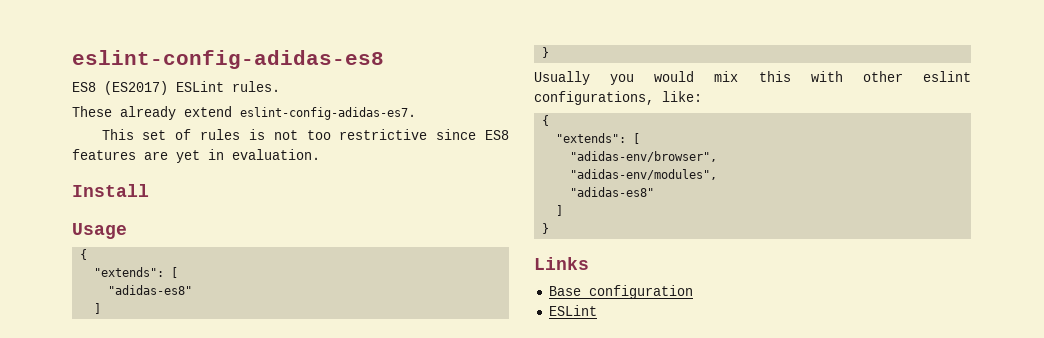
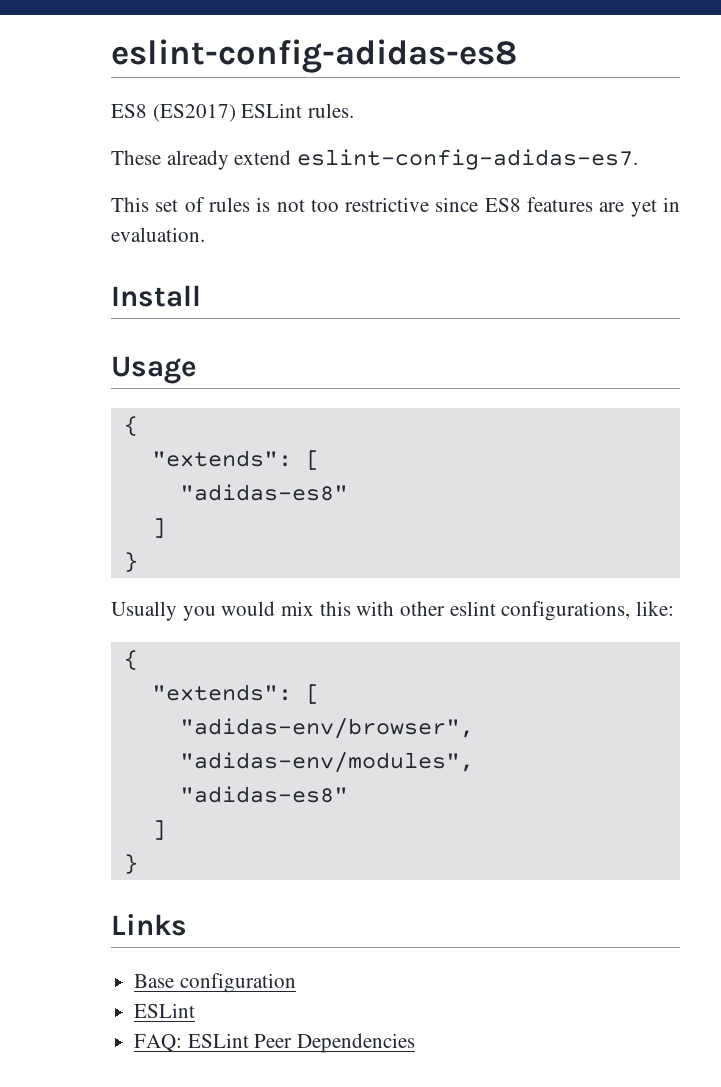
+ FAQ: ESLint Peer Dependencies

